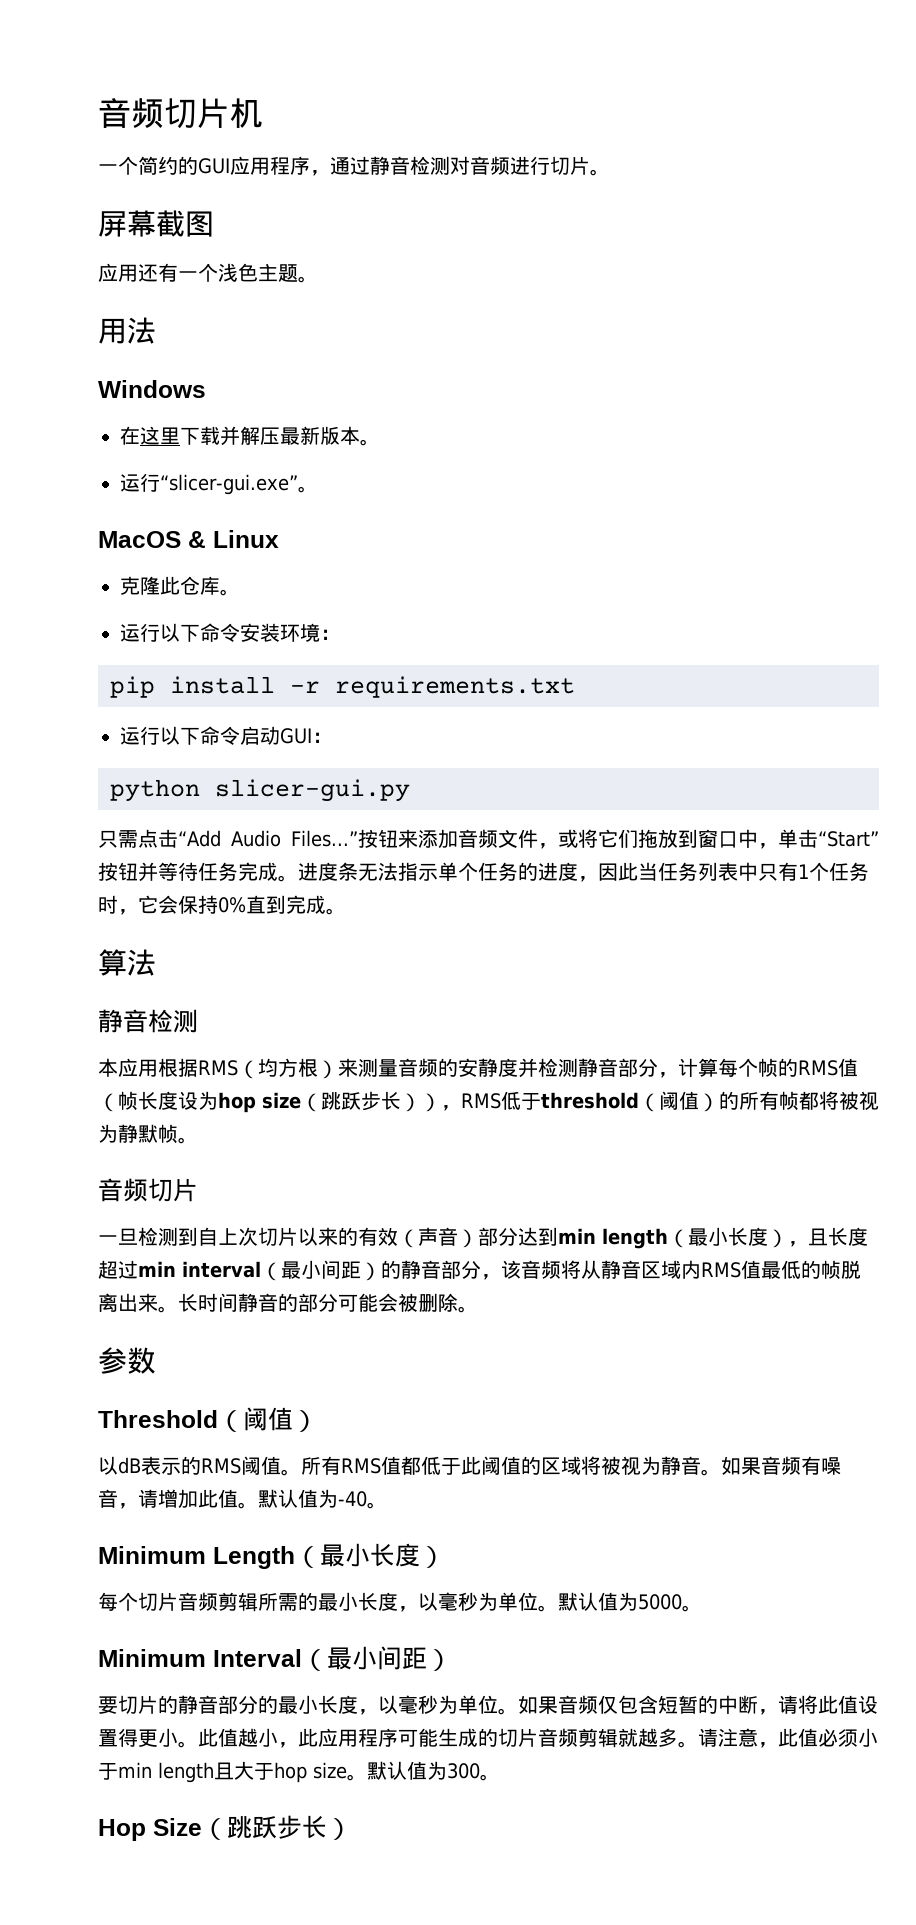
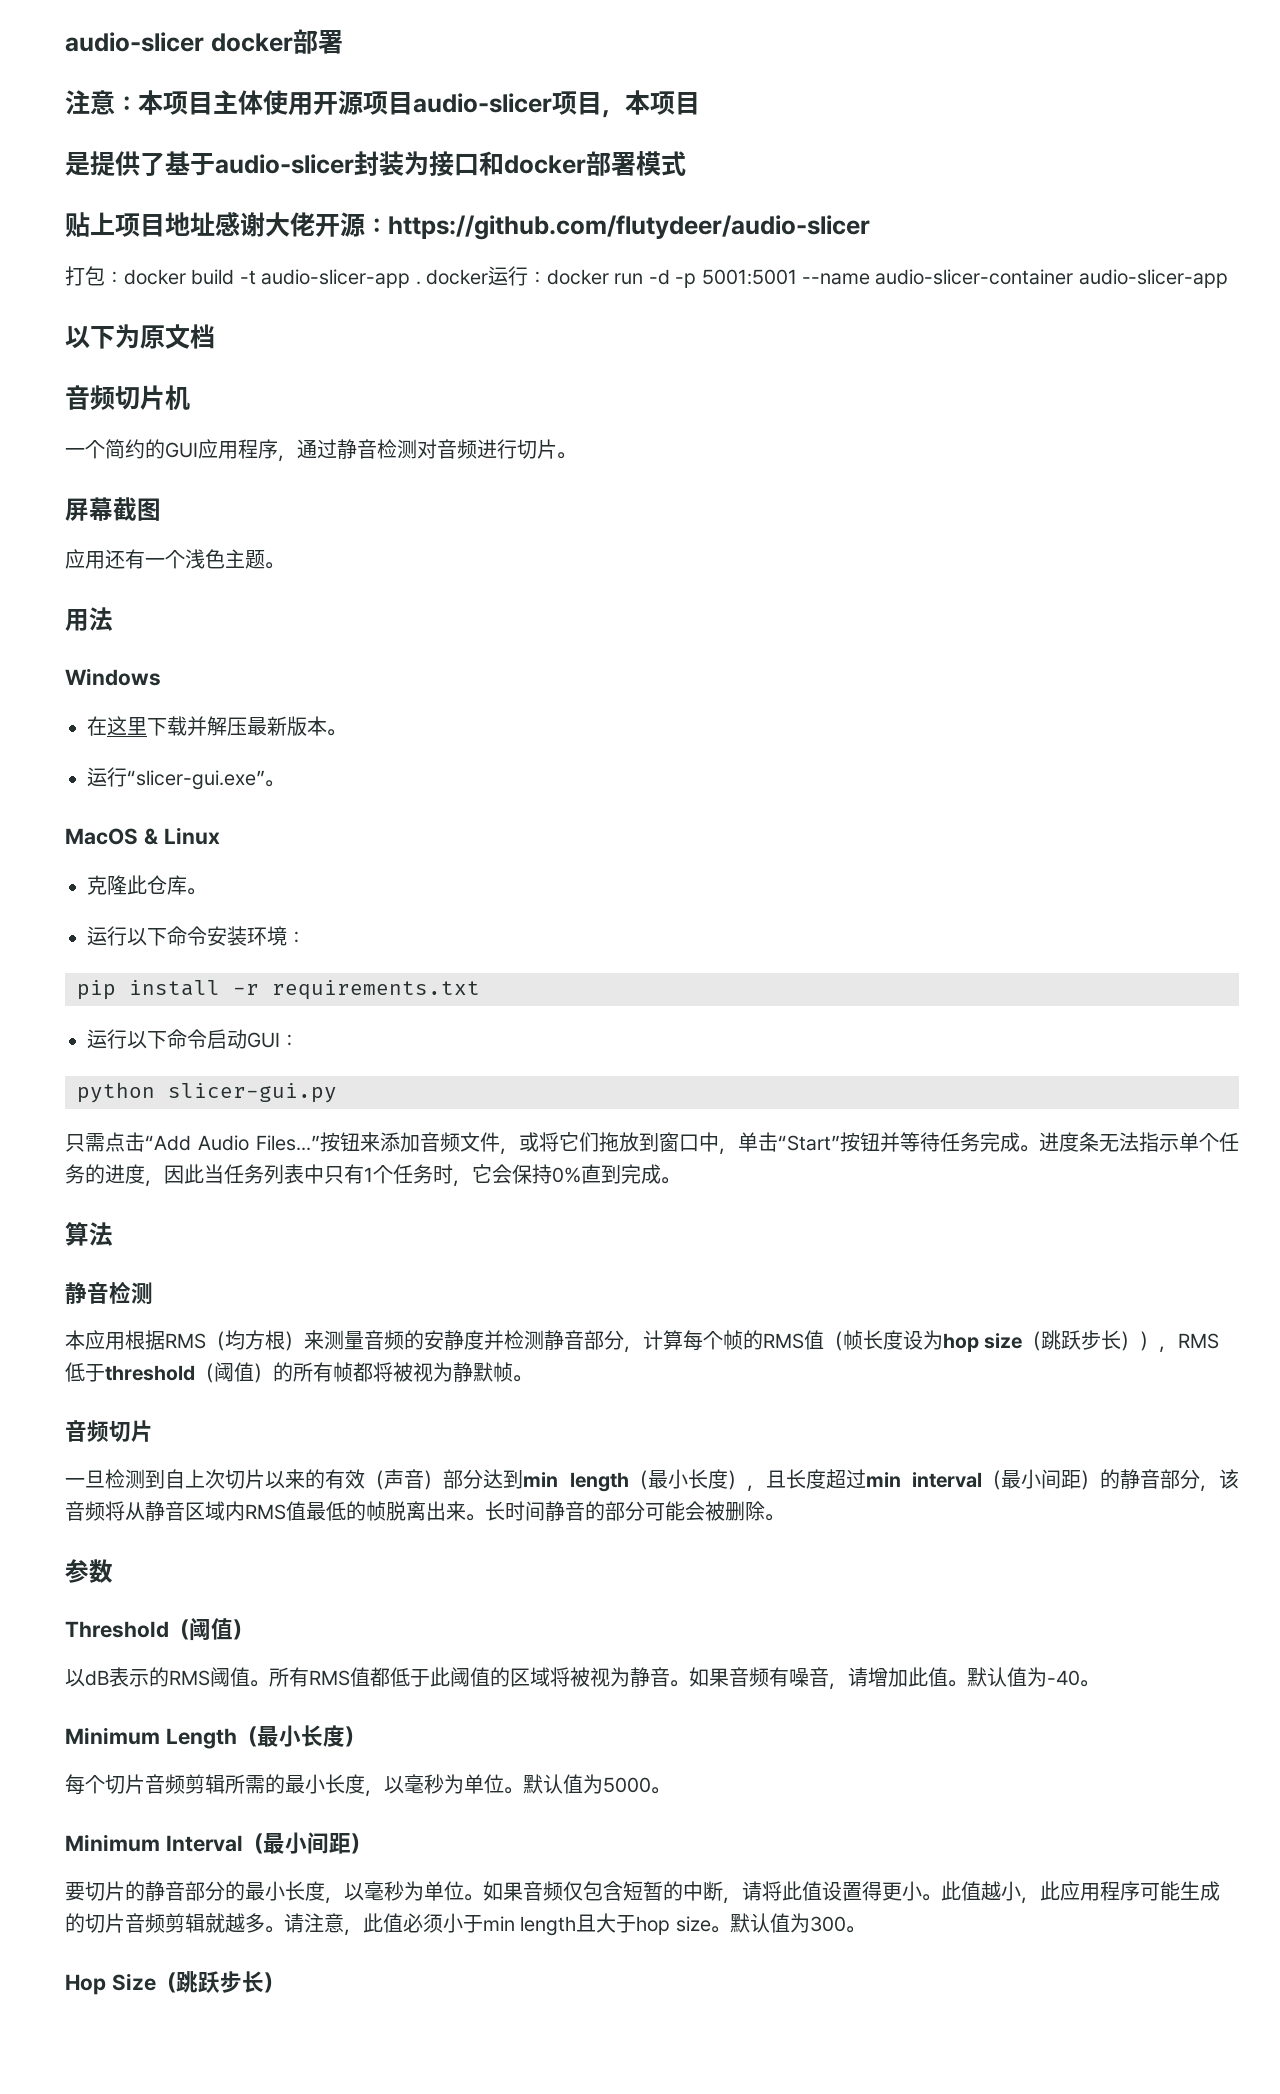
+ audio-slicer docker部署
+ 注意：本项目主体使用开源项目audio-slicer项目，本项目
+ 是提供了基于audio-slicer封装为接口和docker部署模式
+ 贴上项目地址感谢大佬开源：https://github.com/flutydeer/audio-slicer
+ 打包：docker build -t audio-slicer-app . docker运行：docker run -d -p 5001:5001 --name audio-slicer-container audio-slicer-app
+ 以下为原文档

